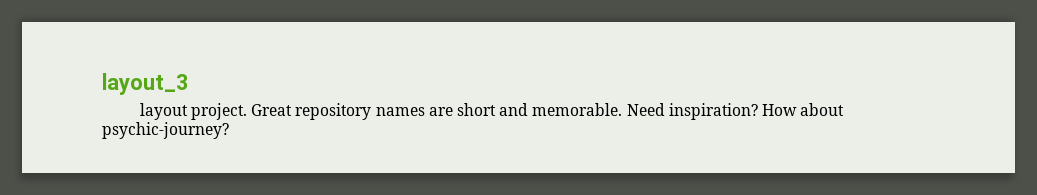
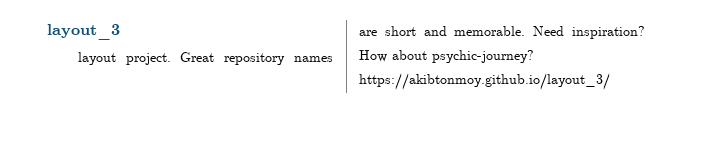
- How about psychic-journey?
+ How about psychic-journey? https://akibtonmoy.github.io/layout_3/

